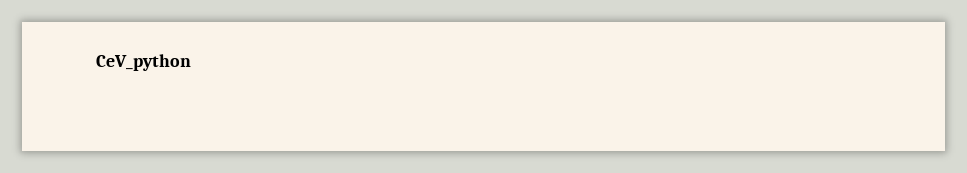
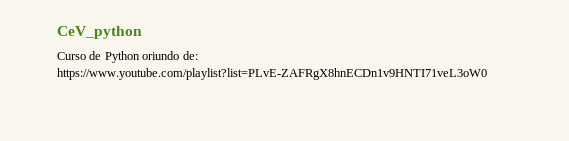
+ Curso de Python oriundo de: https://www.youtube.com/playlist?list=PLvE-ZAFRgX8hnECDn1v9HNTI71veL3oW0

